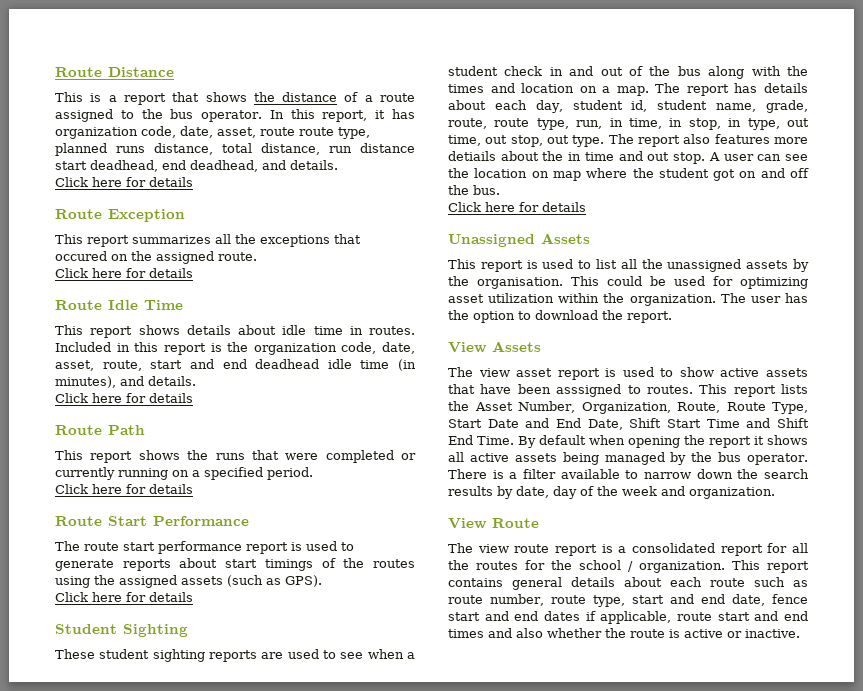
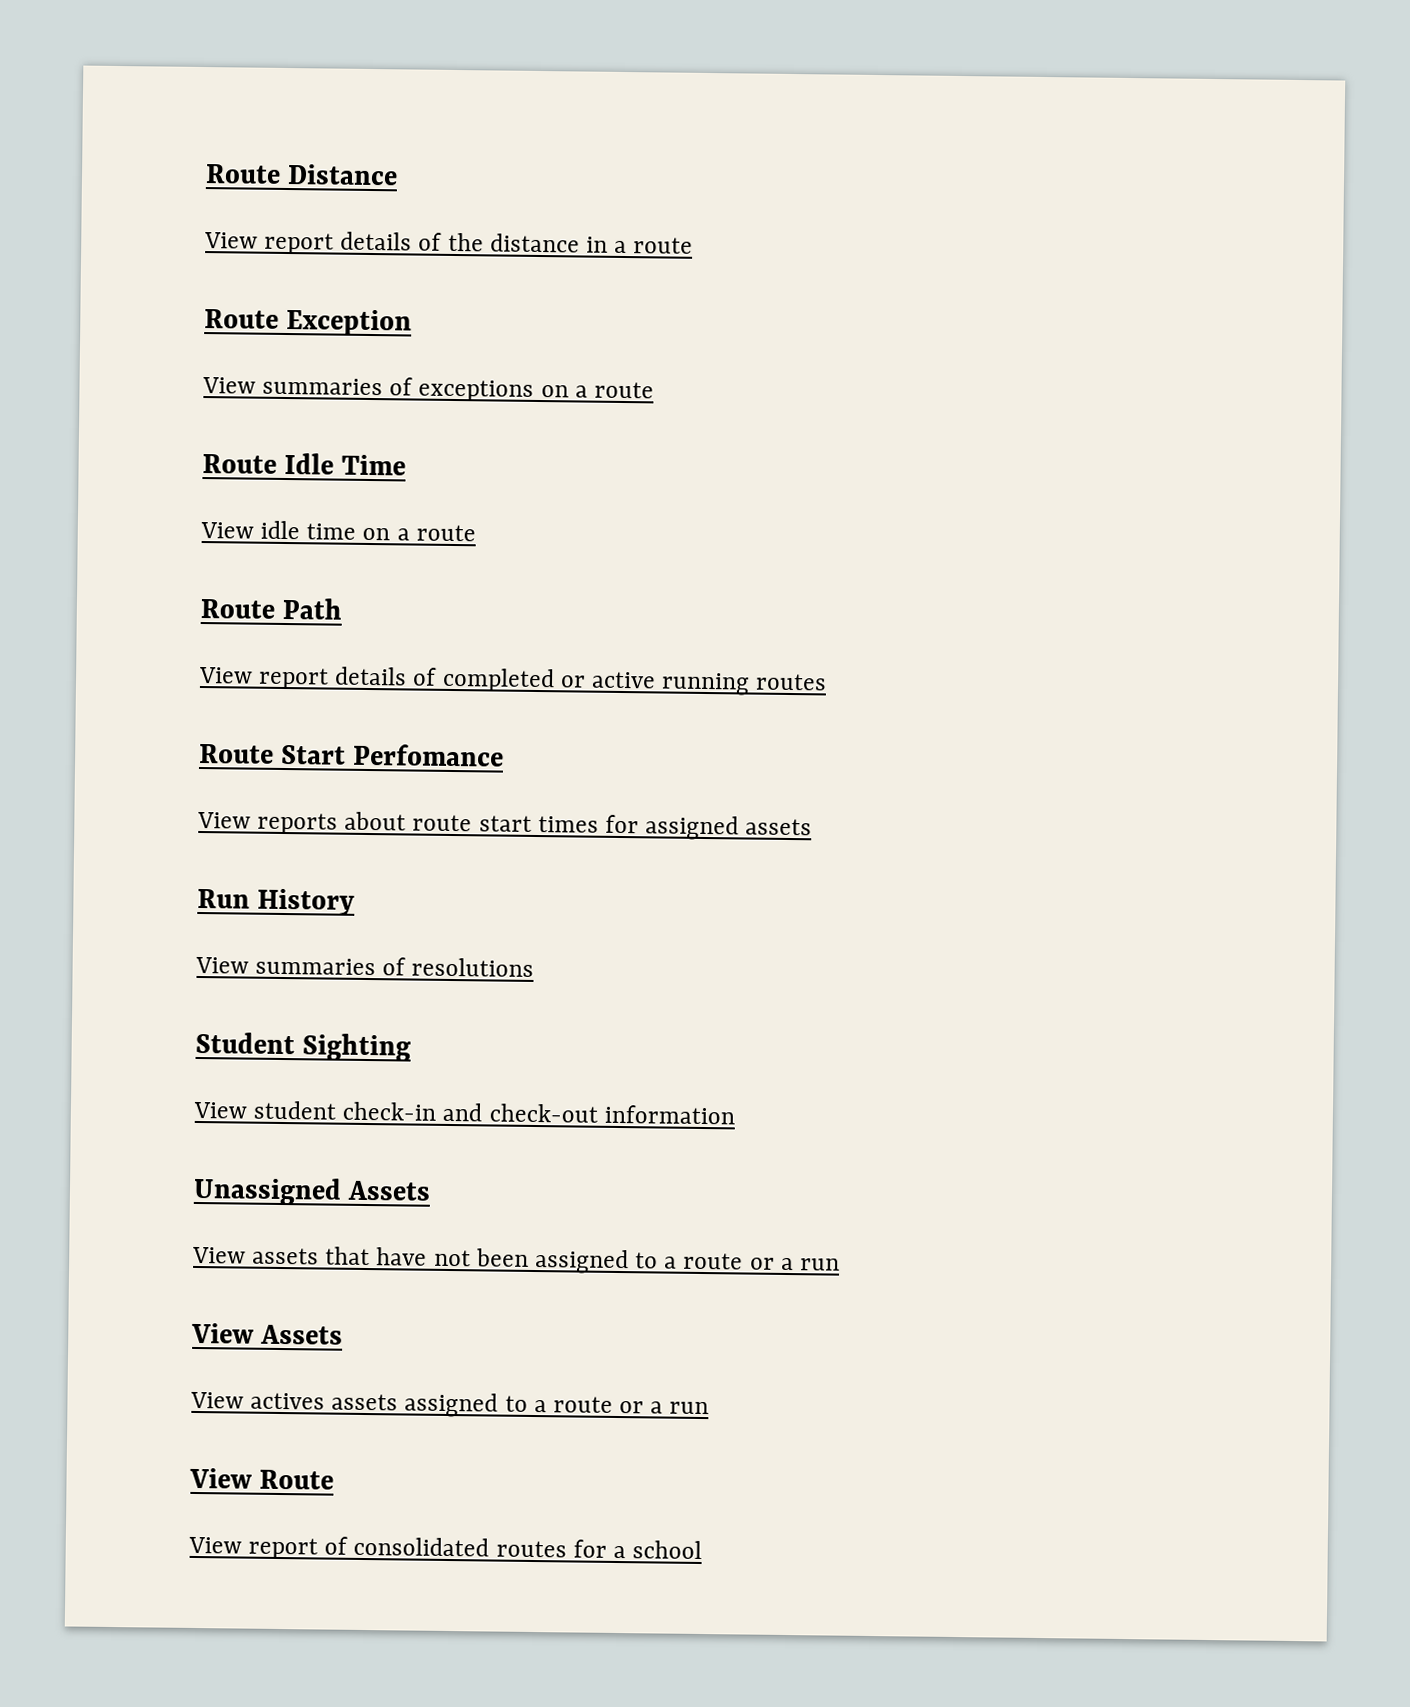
- This is a report that shows the distance of a route assigned to the bus operator. In this report, it has organization code, date, asset, route route type, planned runs distance, total distance, run distance start deadhead, end deadhead, and details.
- Click here for details
+ View report details of the distance in a route
  Route Exception
- This report summarizes all the exceptions that occured on the assigned route.
- Click here for details
+ View summaries of exceptions on a route
  Route Idle Time
- This report shows details about idle time in routes. Included in this report is the organization code, date, asset, route, start and end deadhead idle time (in minutes), and details.
- Click here for details
+ View idle time on a route
  Route Path
- This report shows the runs that were completed or currently running on a specified period.
- Click here for details
- Route Start Performance
- The route start performance report is used to generate reports about start timings of the routes using the assigned assets (such as GPS).
- Click here for details
+ View report details of completed or active running routes
+ Route Start Perfomance
+ View reports about route start times for assigned assets
+ Run History
+ View summaries of resolutions
  Student Sighting
- These student sighting reports are used to see when a student check in and out of the bus along with the times and location on a map. The report has details about each day, student id, student name, grade, route, route type, run, in time, in stop, in type, out time, out stop, out type. The report also features more detiails about the in time and out stop. A user can see the location on map where the student got on and off the bus.
- Click here for details
+ View student check-in and check-out information
  Unassigned Assets
- This report is used to list all the unassigned assets by the organisation. This could be used for optimizing asset utilization within the organization. The user has the option to download the report.
+ View assets that have not been assigned to a route or a run
  View Assets
- The view asset report is used to show active assets that have been asssigned to routes. This report lists the Asset Number, Organization, Route, Route Type, Start Date and End Date, Shift Start Time and Shift End Time. By default when opening the report it shows all active assets being managed by the bus operator. There is a filter available to narrow down the search results by date, day of the week and organization.
+ View actives assets assigned to a route or a run
  View Route
- The view route report is a consolidated report for all the routes for the school / organization. This report contains general details about each route such as route number, route type, start and end date, fence start and end dates if applicable, route start and end times and also whether the route is active or inactive.
+ View report of consolidated routes for a school

